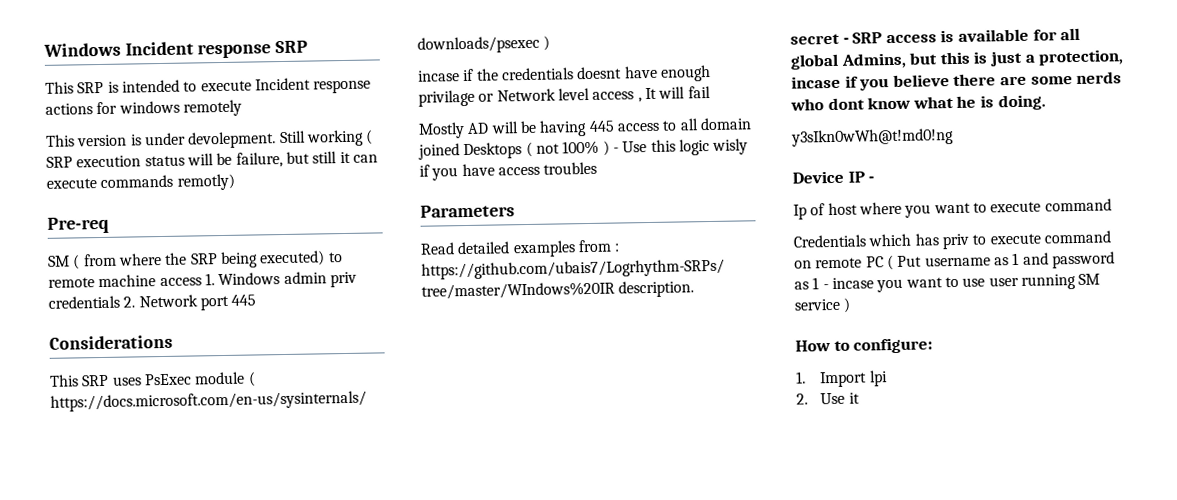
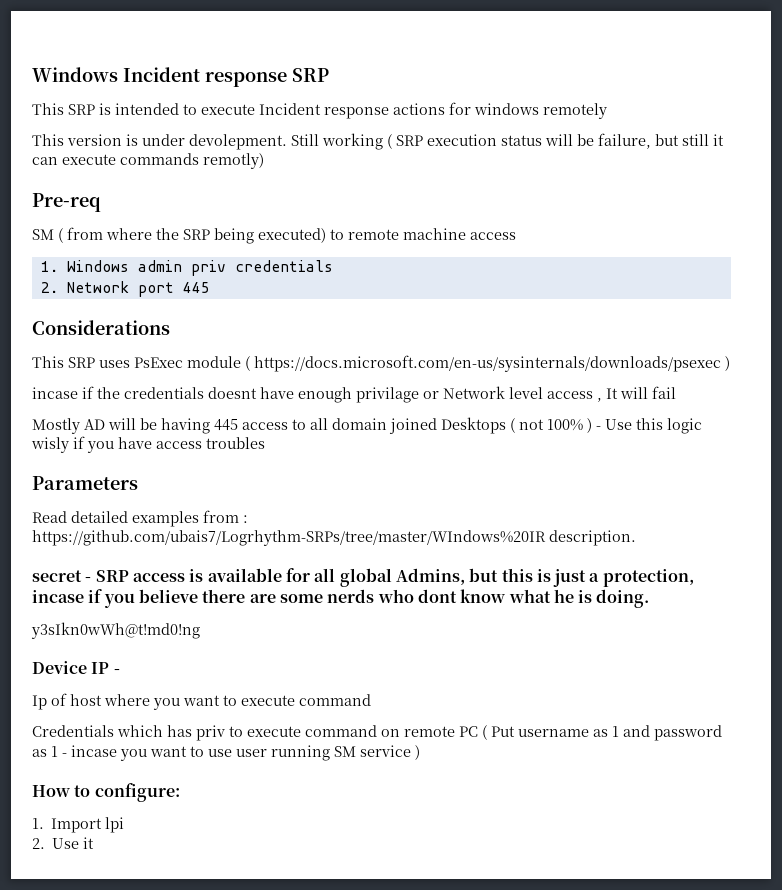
- SM ( from where the SRP being executed) to remote machine access 1. Windows admin priv credentials 2. Network port 445
+ SM ( from where the SRP being executed) to remote machine access
+ 1. Windows admin priv credentials
+ 2. Network port 445

